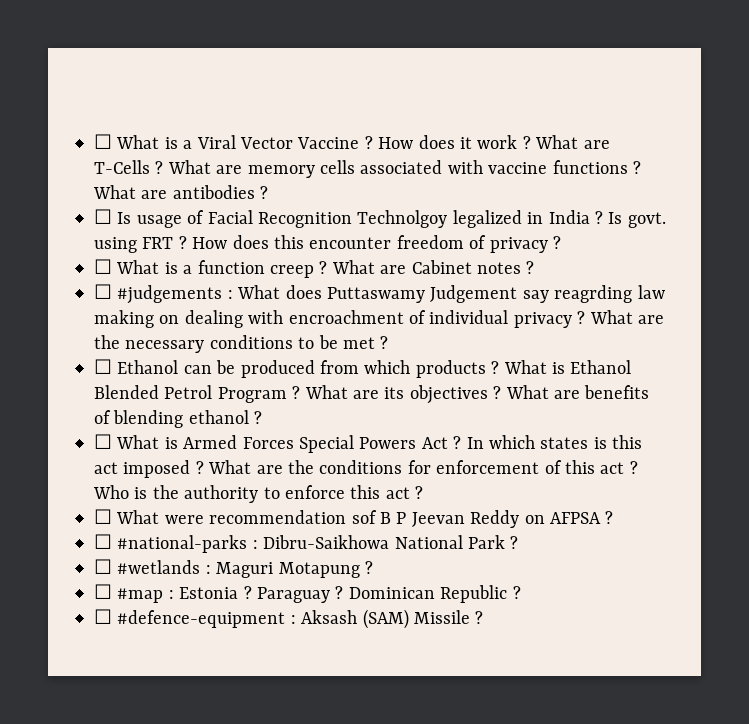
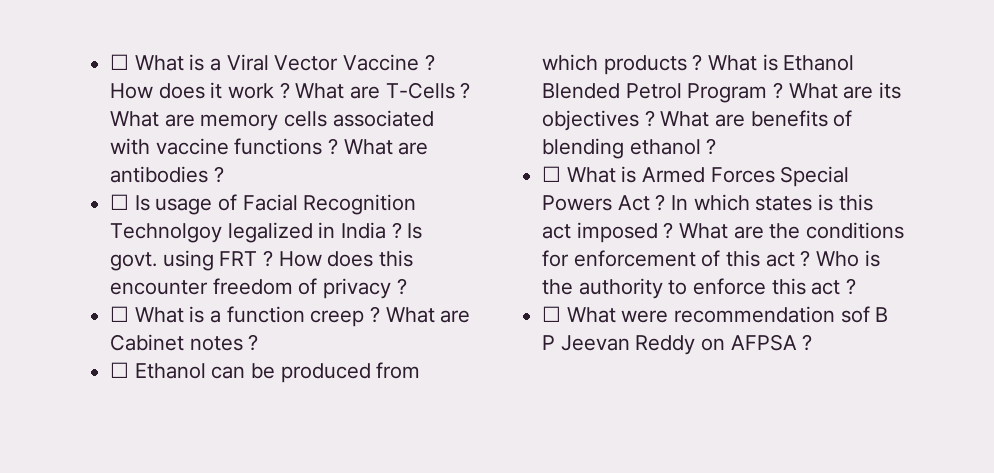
- ☐ #judgements : What does Puttaswamy Judgement say reagrding law making on dealing with encroachment of individual privacy ? What are the necessary conditions to be met ?
- ☐ #national-parks : Dibru-Saikhowa National Park ?
- ☐ #wetlands : Maguri Motapung ?
- ☐ #map : Estonia ? Paraguay ? Dominican Republic ?
- ☐ #defence-equipment : Aksash (SAM) Missile ?

